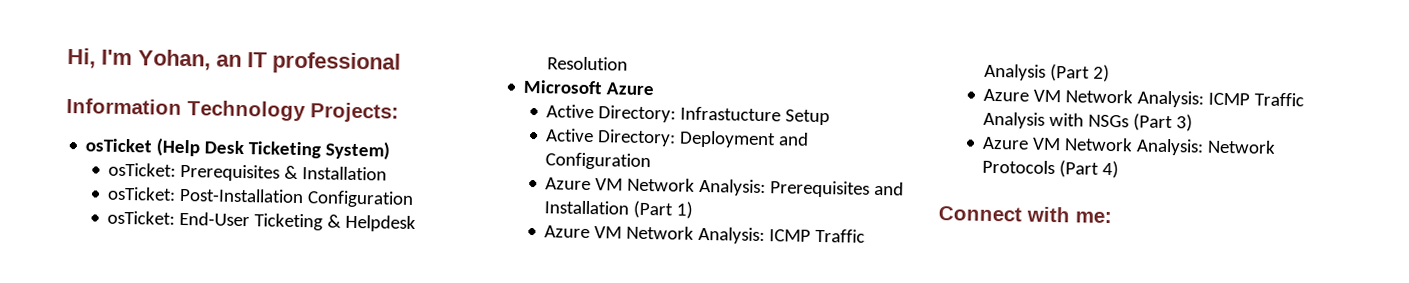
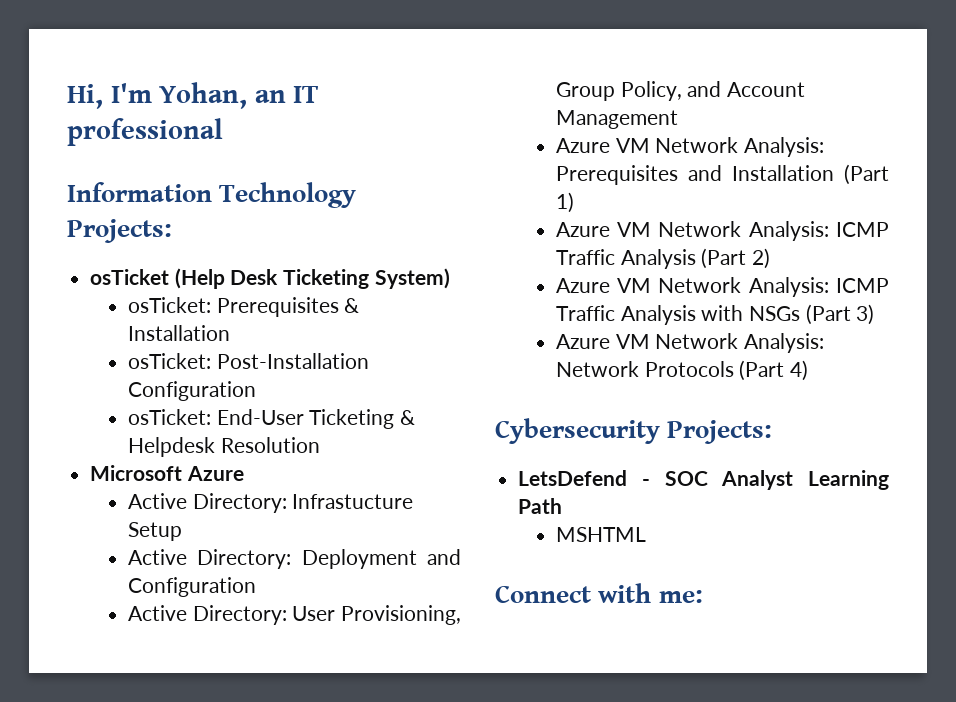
+ Active Directory: User Provisioning, Group Policy, and Account Management
+ Cybersecurity Projects:
+ LetsDefend - SOC Analyst Learning Path
+ MSHTML

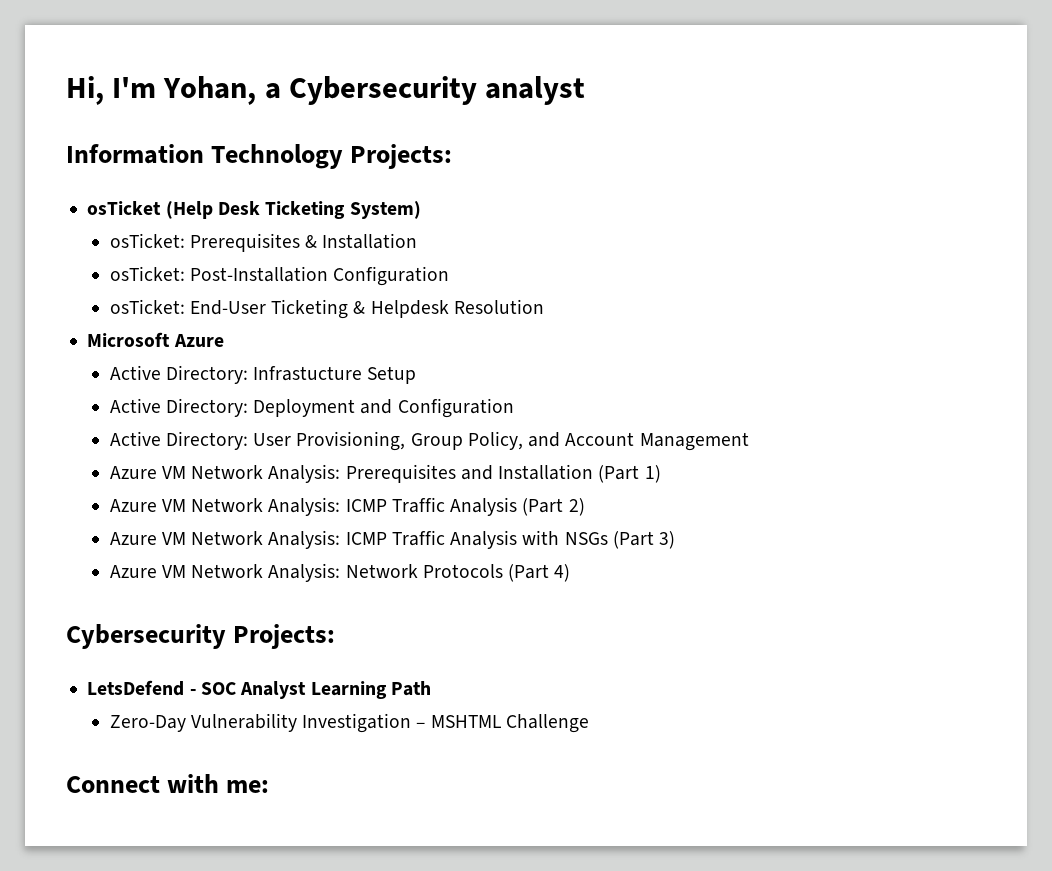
- Hi, I'm Yohan, an IT professional
+ Hi, I'm Yohan, a Cybersecurity analyst
- MSHTML
+ Zero-Day Vulnerability Investigation – MSHTML Challenge

